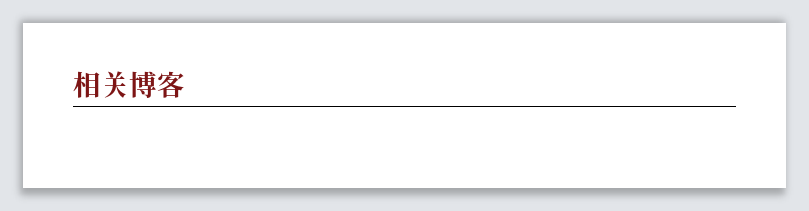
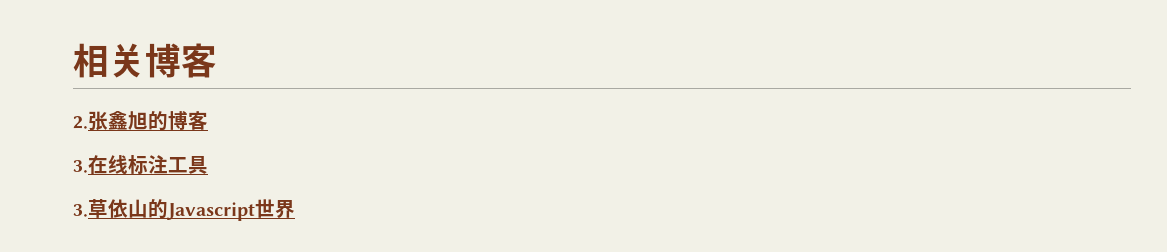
+ 2.张鑫旭的博客
+ 3.在线标注工具
+ 3.草依山的Javascript世界

